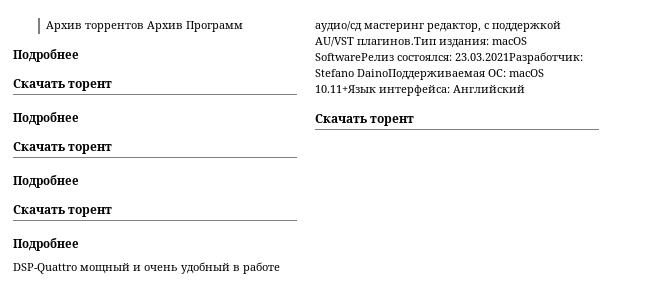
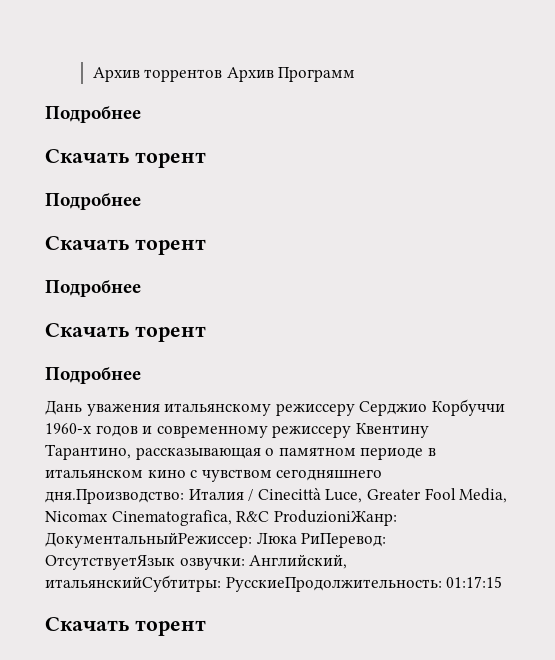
- DSP-Quattro мощный и очень удобный в работе аудио/сд мастеринг редактор, с поддержкой AU/VST плагинов.Тип издания: macOS SoftwareРелиз состоялся: 23.03.2021Разработчик: Stefano DainoПоддерживаемая ОС: macOS 10.11+Язык интерфейса: Английский
+ Дань уважения итальянскому режиссеру Серджио Корбуччи 1960-х годов и современному режиссеру Квентину Тарантино, рассказывающая о памятном периоде в итальянском кино с чувством сегодняшнего дня.Производство: Италия / Cinecittà Luce, Greater Fool Media, Nicomax Cinematografica, R&C ProduzioniЖанр: ДокументальныйРежиссер: Люка РиПеревод: ОтсутствуетЯзык озвучки: Английский, итальянскийСубтитры: РусскиеПродолжительность: 01:17:15

